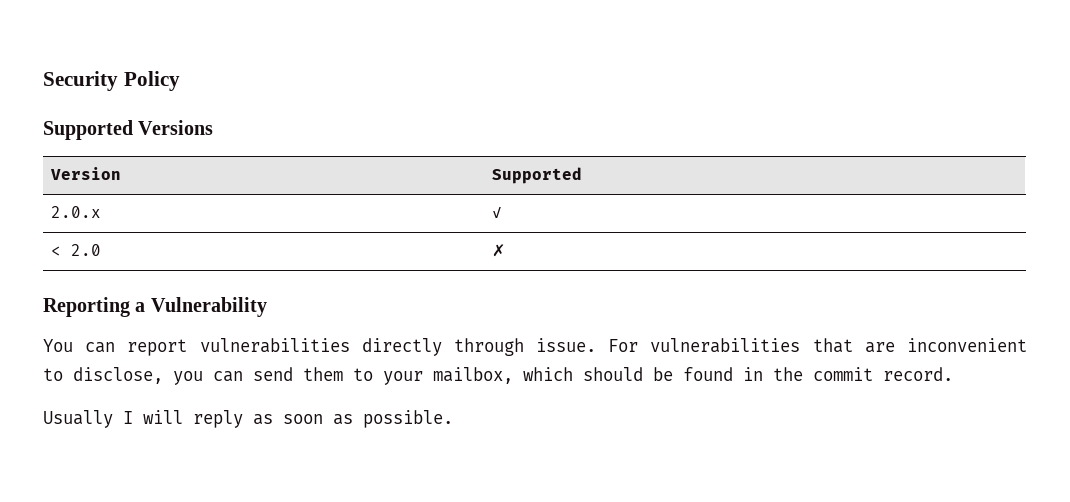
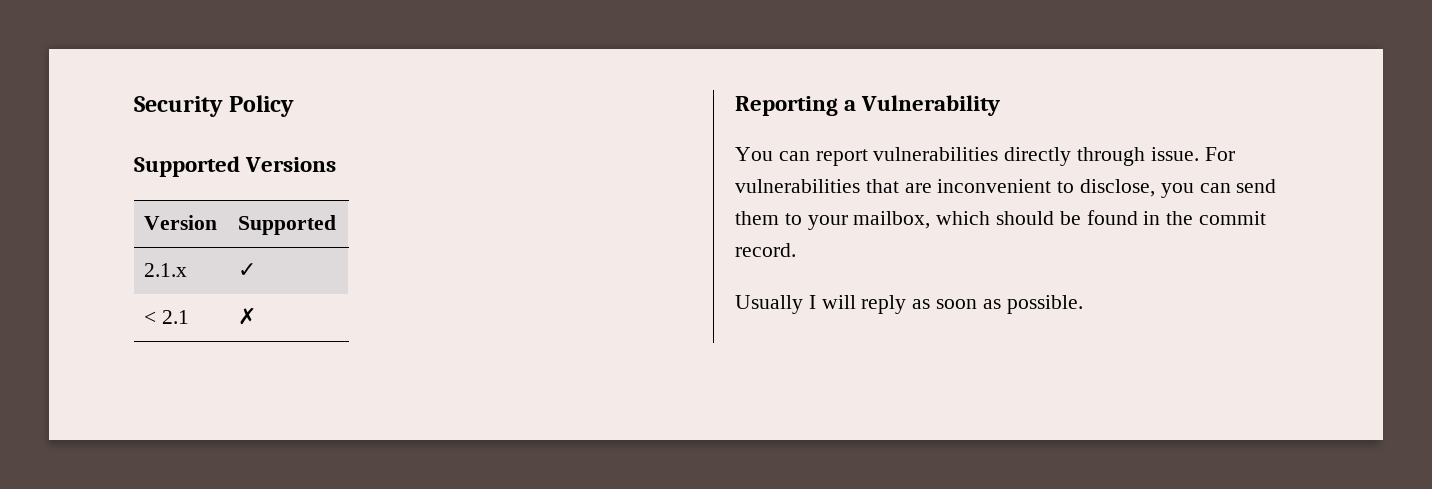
- 2.0.x | ✓
+ 2.1.x | ✓
- < 2.0 | ✗
+ < 2.1 | ✗

